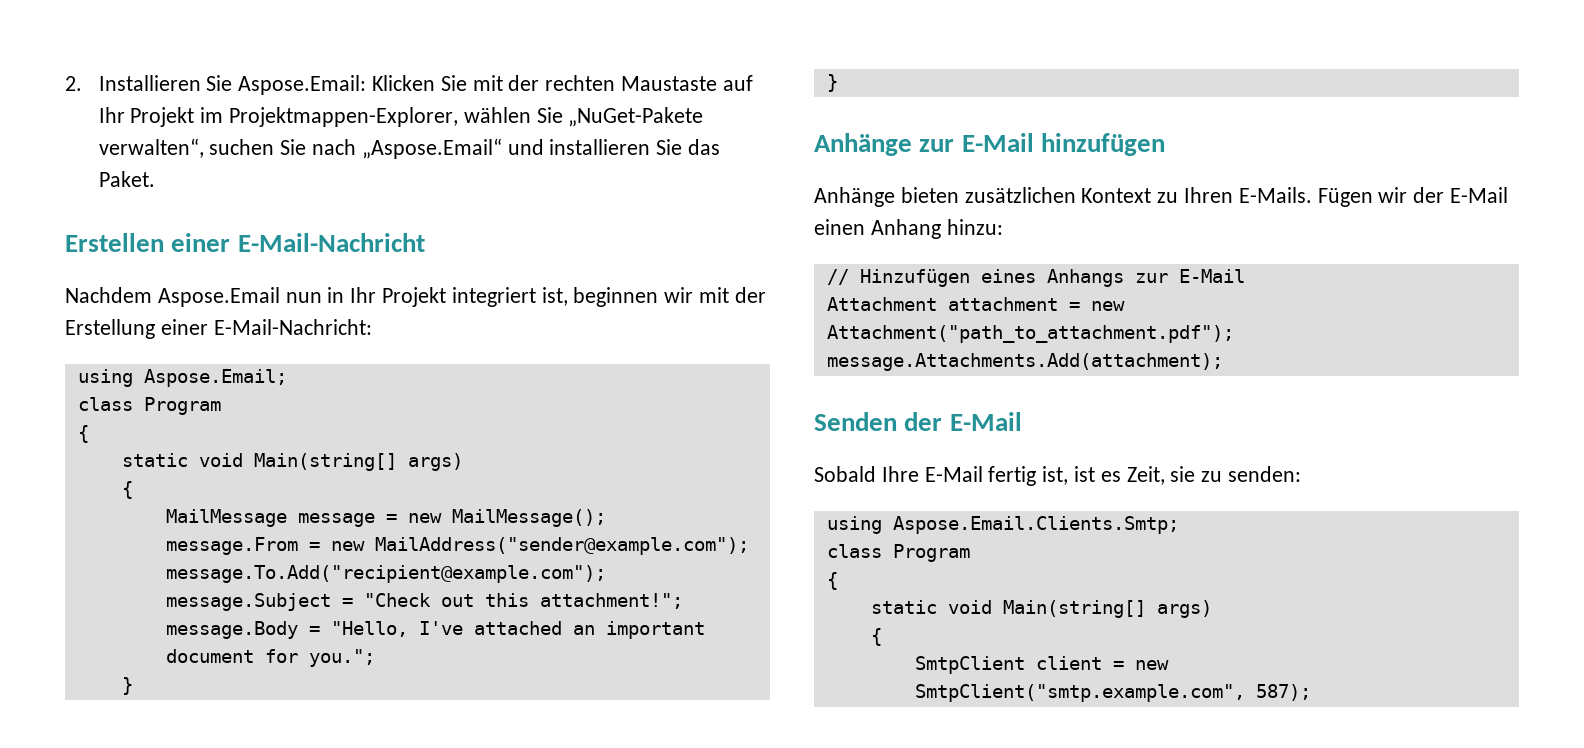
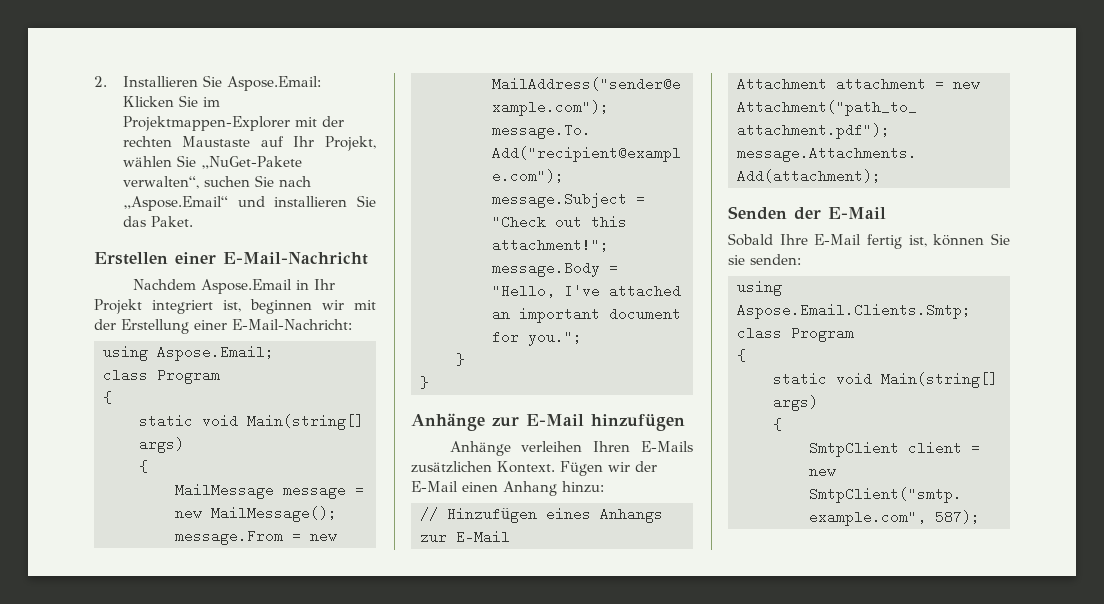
- 2. Installieren Sie Aspose.Email: Klicken Sie mit der rechten Maustaste auf Ihr Projekt im Projektmappen-Explorer, wählen Sie „NuGet-Pakete verwalten“, suchen Sie nach „Aspose.Email“ und installieren Sie das Paket.
+ 2. Installieren Sie Aspose.Email: Klicken Sie im Projektmappen-Explorer mit der rechten Maustaste auf Ihr Projekt, wählen Sie „NuGet-Pakete verwalten“, suchen Sie nach „Aspose.Email“ und installieren Sie das Paket.
- Nachdem Aspose.Email nun in Ihr Projekt integriert ist, beginnen wir mit der Erstellung einer E-Mail-Nachricht:
+ Nachdem Aspose.Email in Ihr Projekt integriert ist, beginnen wir mit der Erstellung einer E-Mail-Nachricht:
- Anhänge bieten zusätzlichen Kontext zu Ihren E-Mails.
+ Anhänge verleihen Ihren E-Mails zusätzlichen Kontext.
- Sobald Ihre E-Mail fertig ist, ist es Zeit, sie zu senden:
+ Sobald Ihre E-Mail fertig ist, können Sie sie senden:

